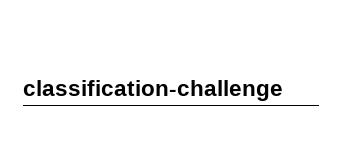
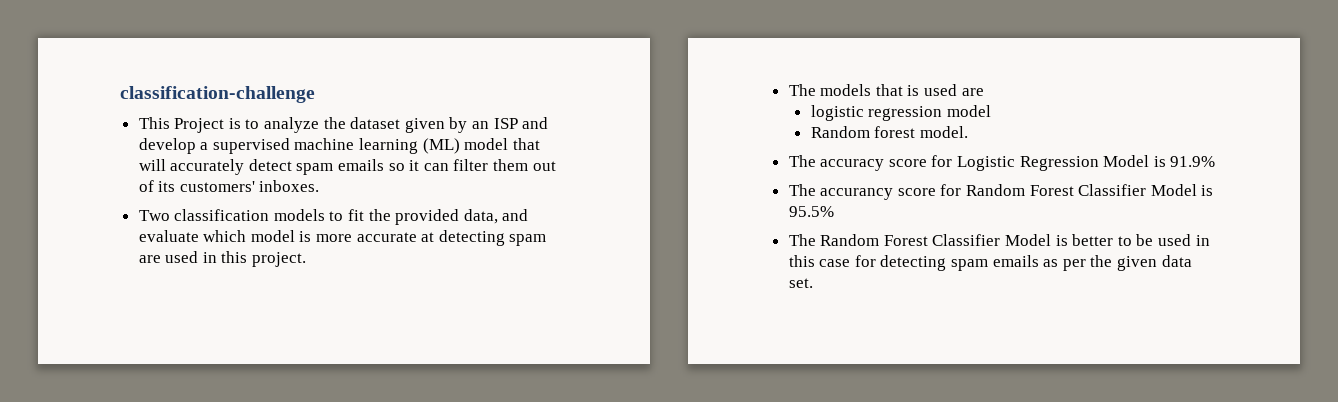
+ This Project is to analyze the dataset given by an ISP and develop a supervised machine learning (ML) model that will accurately detect spam emails so it can filter them out of its customers' inboxes.
+ Two classification models to fit the provided data, and evaluate which model is more accurate at detecting spam are used in this project.
+ The models that is used are
+ logistic regression model
+ Random forest model.
+ The accuracy score for Logistic Regression Model is 91.9%
+ The accurancy score for Random Forest Classifier Model is 95.5%
+ The Random Forest Classifier Model is better to be used in this case for detecting spam emails as per the given data set.

